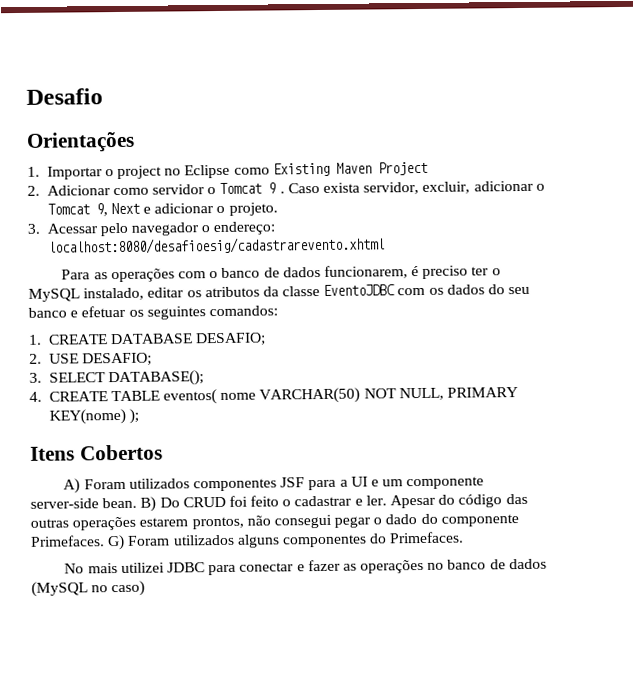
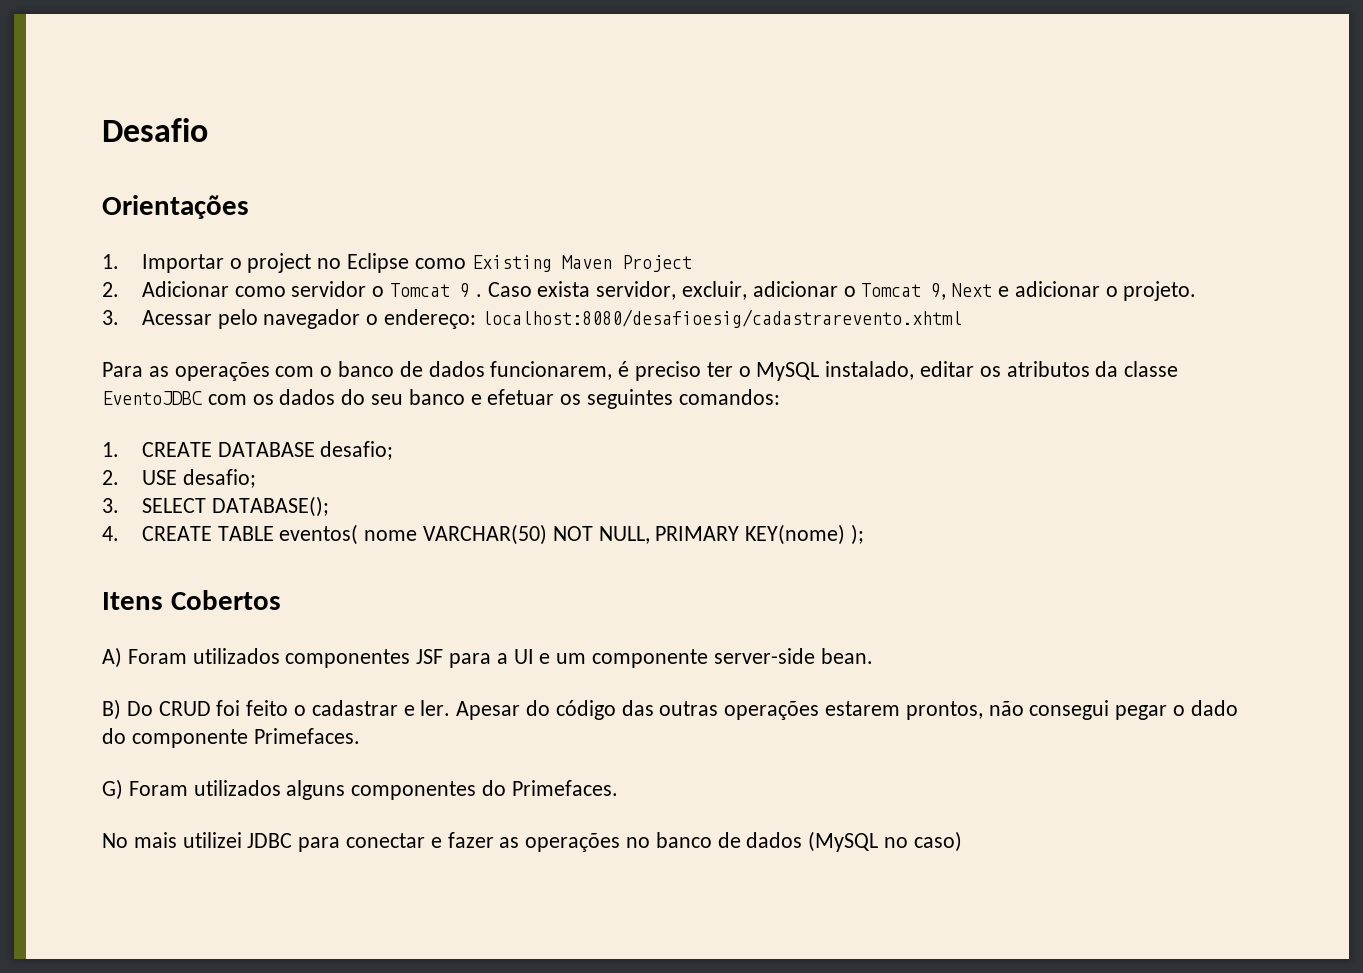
- 1. CREATE DATABASE DESAFIO;
+ 1. CREATE DATABASE desafio;
- 2. USE DESAFIO;
+ 2. USE desafio;
- A) Foram utilizados componentes JSF para a UI e um componente server-side bean. B) Do CRUD foi feito o cadastrar e ler.
+ A) Foram utilizados componentes JSF para a UI e um componente server-side bean.
+ B) Do CRUD foi feito o cadastrar e ler.
- Apesar do código das outras operações estarem prontos, não consegui pegar o dado do componente Primefaces. G) Foram utilizados alguns componentes do Primefaces.
+ Apesar do código das outras operações estarem prontos, não consegui pegar o dado do componente Primefaces.
+ G) Foram utilizados alguns componentes do Primefaces.

